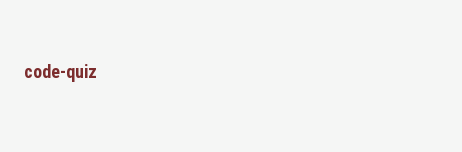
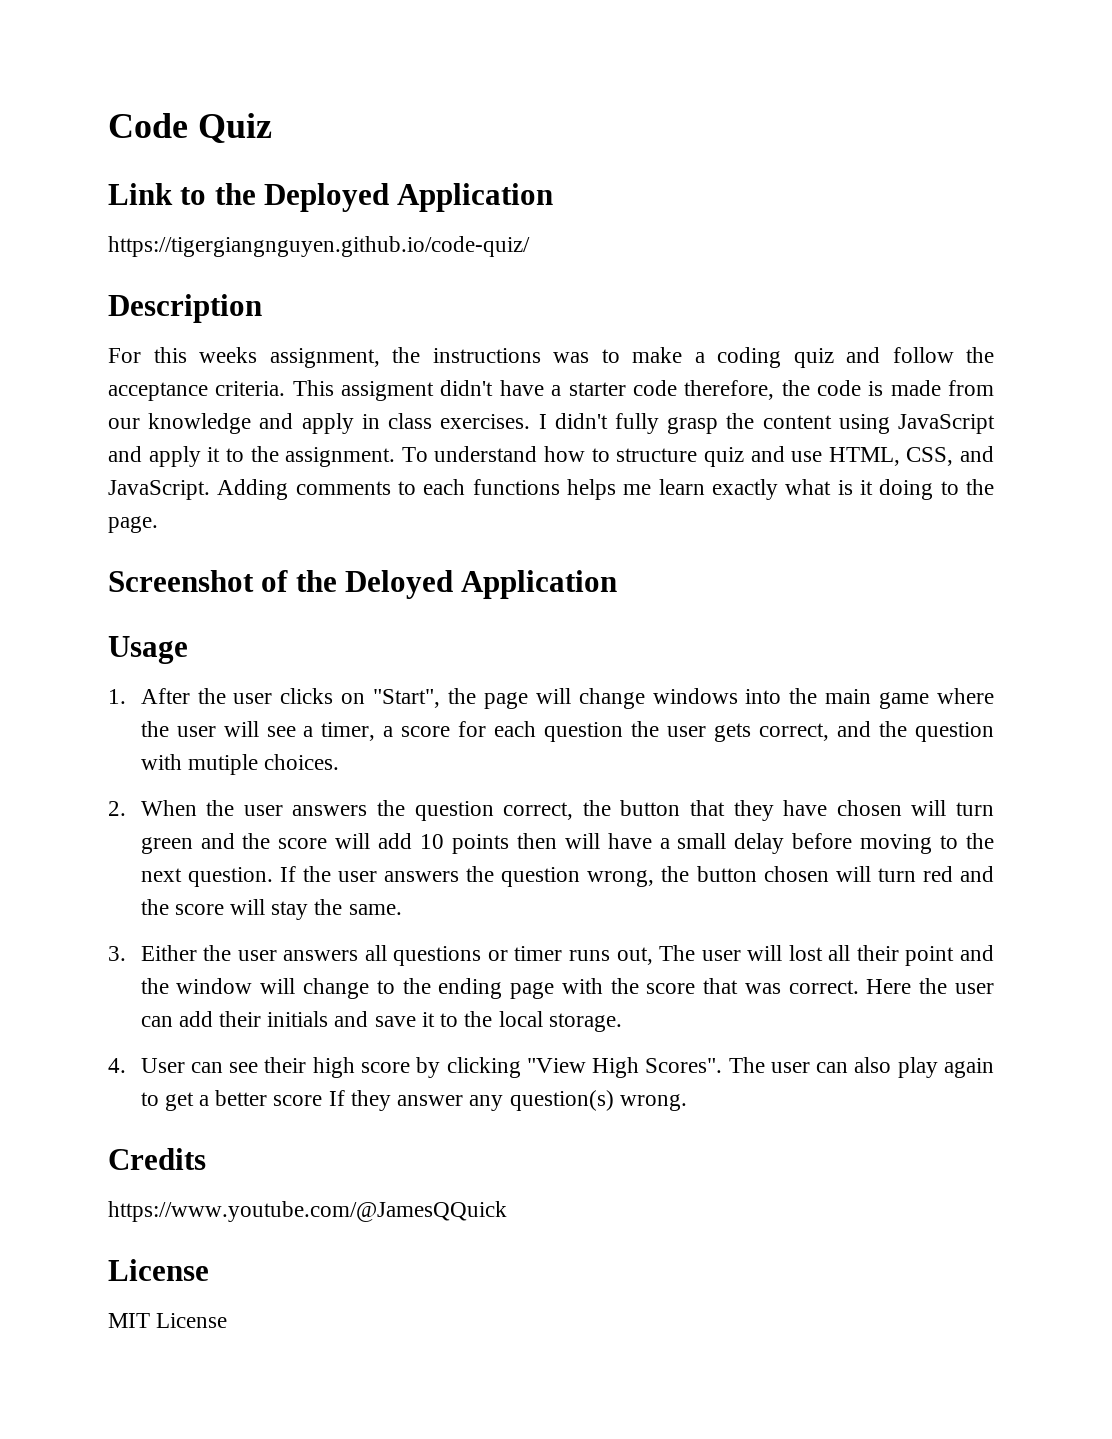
- code-quiz
+ Code Quiz
+ Link to the Deployed Application
+ https://tigergiangnguyen.github.io/code-quiz/
+ Description
+ For this weeks assignment, the instructions was to make a coding quiz and follow the acceptance criteria. This assigment didn't have a starter code therefore, the code is made from our knowledge and apply in class exercises. I didn't fully grasp the content using JavaScript and apply it to the assignment. To understand how to structure quiz and use HTML, CSS, and JavaScript. Adding comments to each functions helps me learn exactly what is it doing to the page.
+ Screenshot of the Deloyed Application
+ Usage
+ 1. After the user clicks on "Start", the page will change windows into the main game where the user will see a timer, a score for each question the user gets correct, and the question with mutiple choices.
+ 2. When the user answers the question correct, the button that they have chosen will turn green and the score will add 10 points then will have a small delay before moving to the next question. If the user answers the question wrong, the button chosen will turn red and the score will stay the same.
+ 3. Either the user answers all questions or timer runs out, The user will lost all their point and the window will change to the ending page with the score that was correct. Here the user can add their initials and save it to the local storage.
+ 4. User can see their high score by clicking "View High Scores". The user can also play again to get a better score If they answer any question(s) wrong.
+ Credits
+ https://www.youtube.com/@JamesQQuick
+ License
+ MIT License

